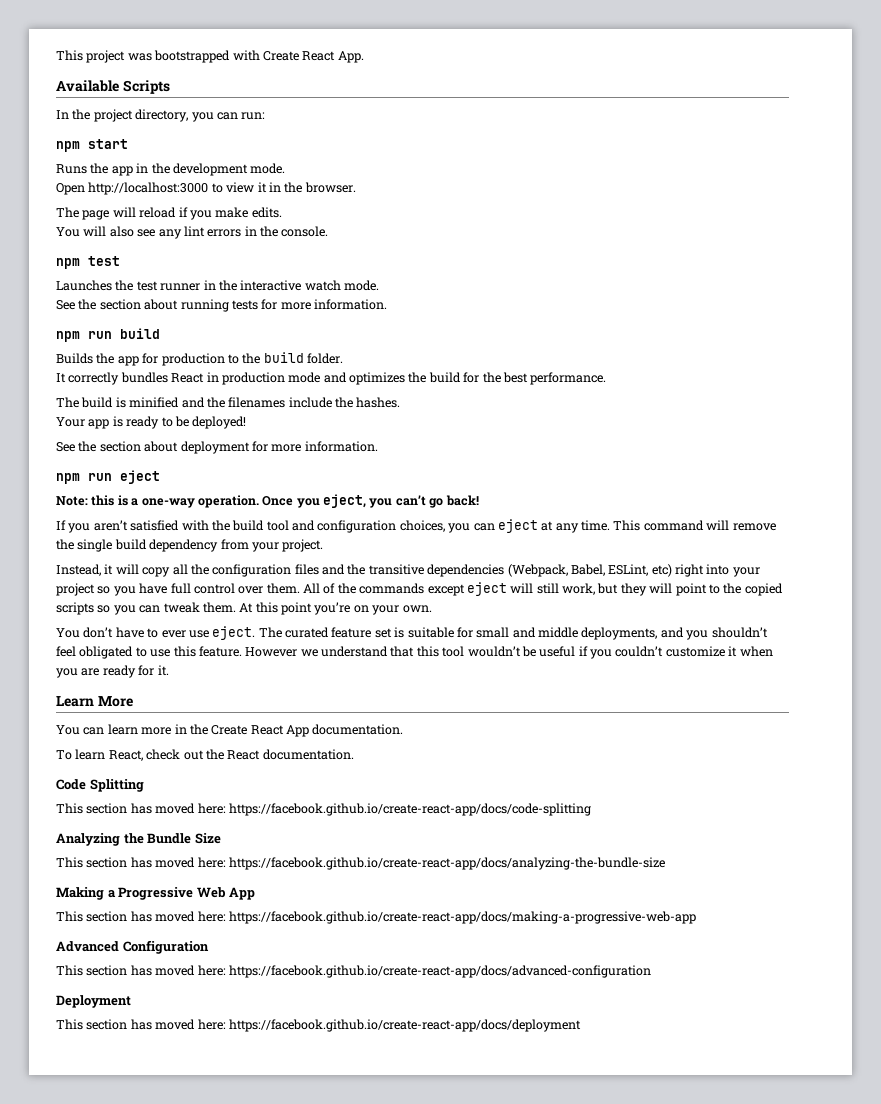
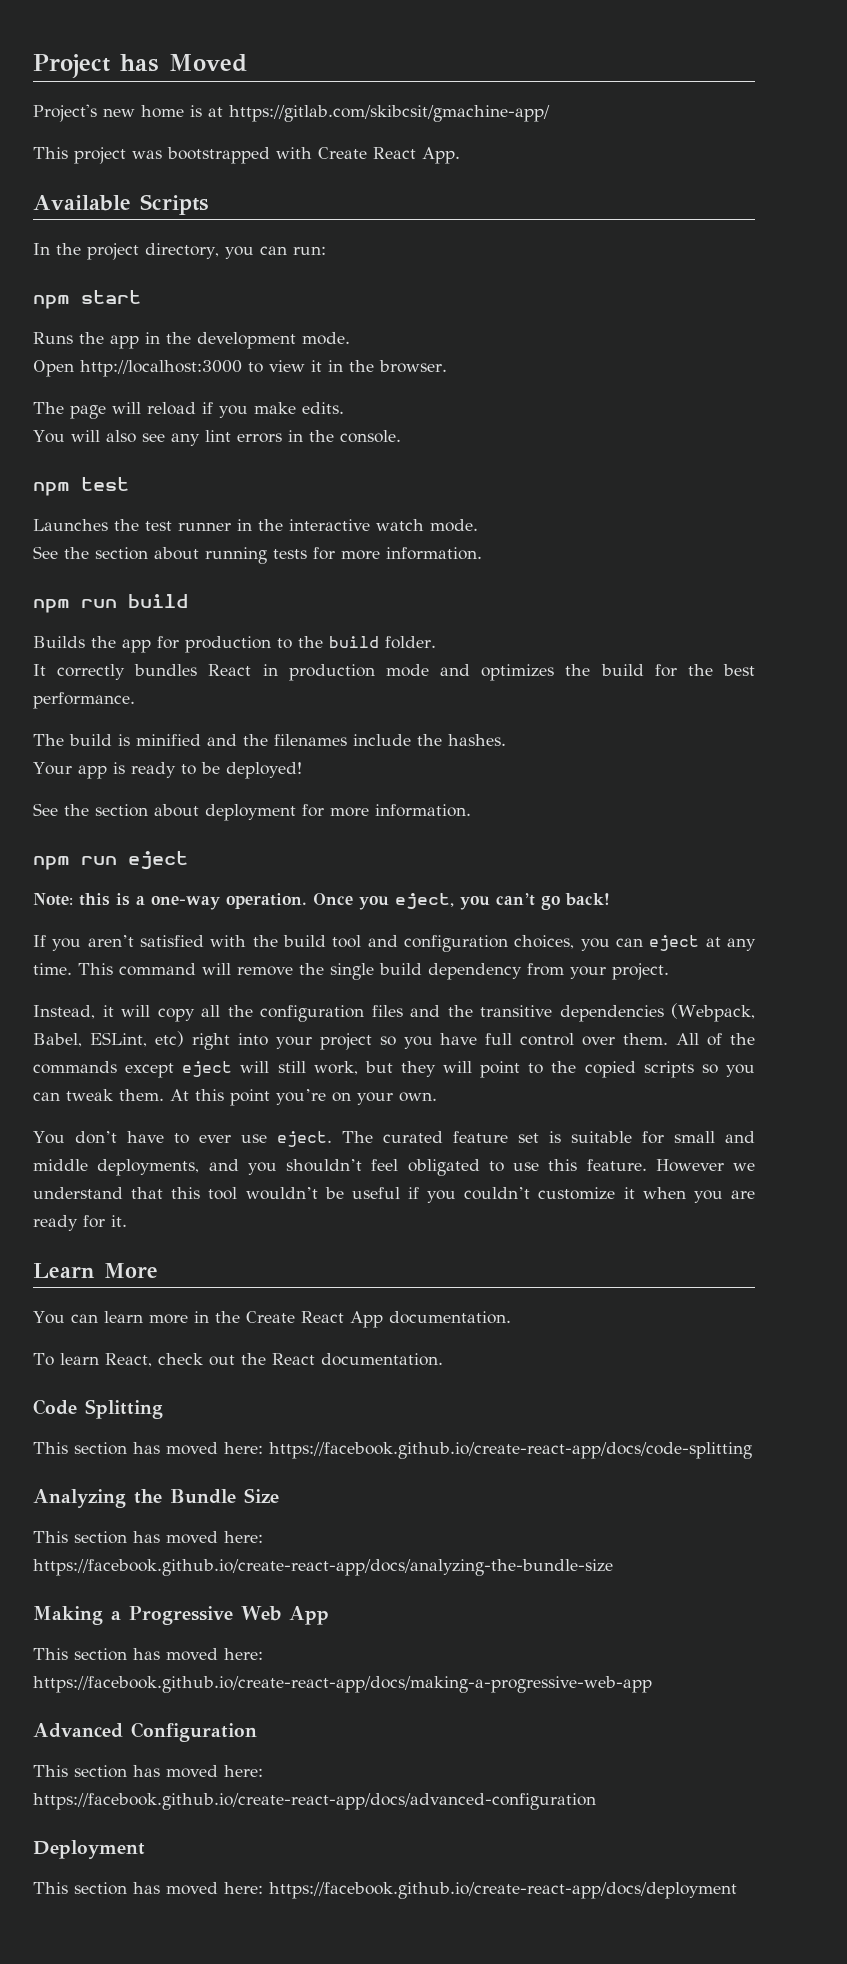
+ Project has Moved
+ Project's new home is at https://gitlab.com/skibcsit/gmachine-app/

